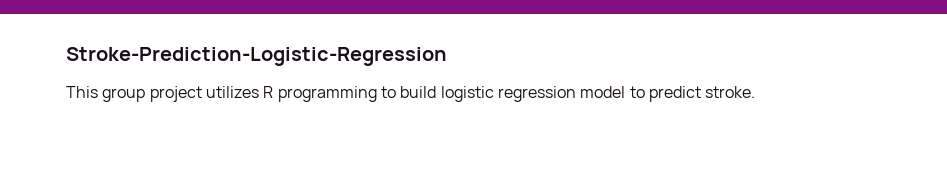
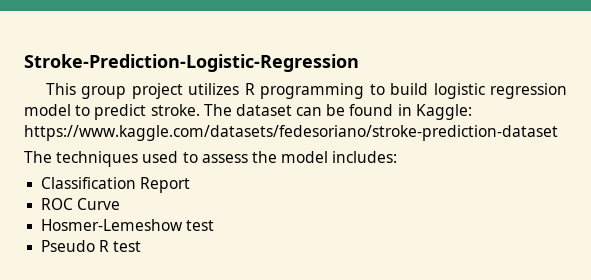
+ The dataset can be found in Kaggle: https://www.kaggle.com/datasets/fedesoriano/stroke-prediction-dataset
+ The techniques used to assess the model includes:
+ Classification Report
+ ROC Curve
+ Hosmer-Lemeshow test
+ Pseudo R test

